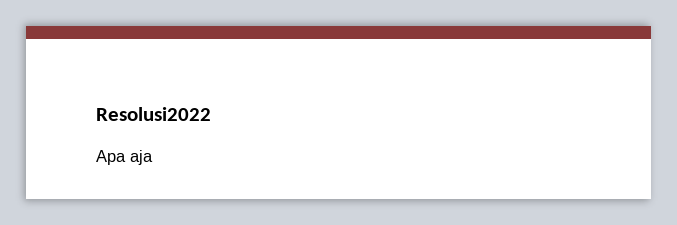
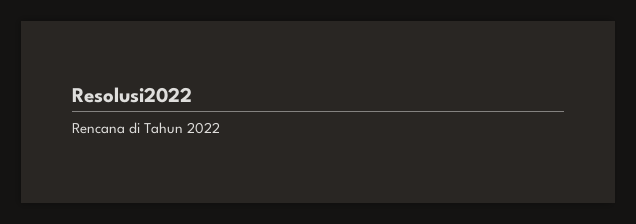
- Apa aja
+ Rencana di Tahun 2022

